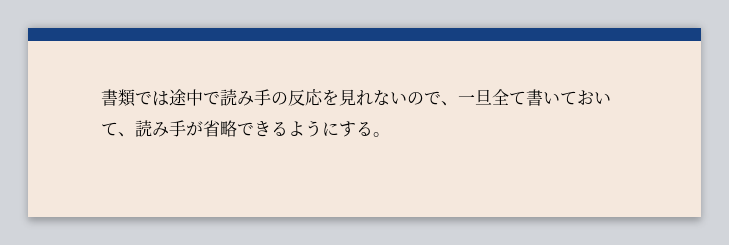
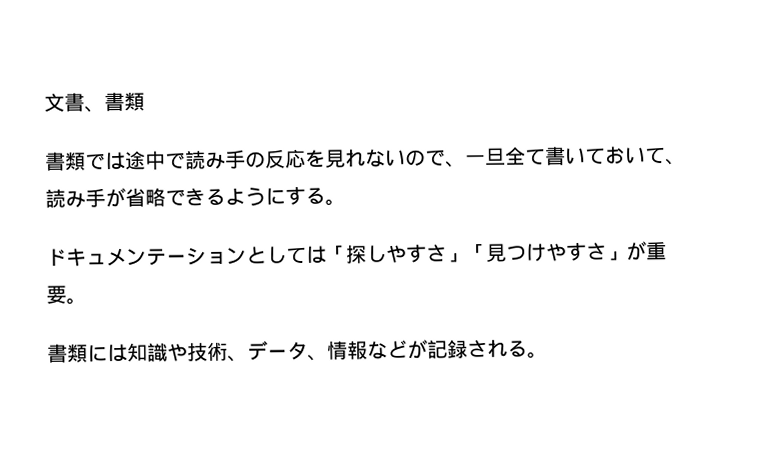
+ 文書、書類
+ ドキュメンテーションとしては「探しやすさ」「見つけやすさ」が重要。
+ 書類には知識や技術、データ、情報などが記録される。

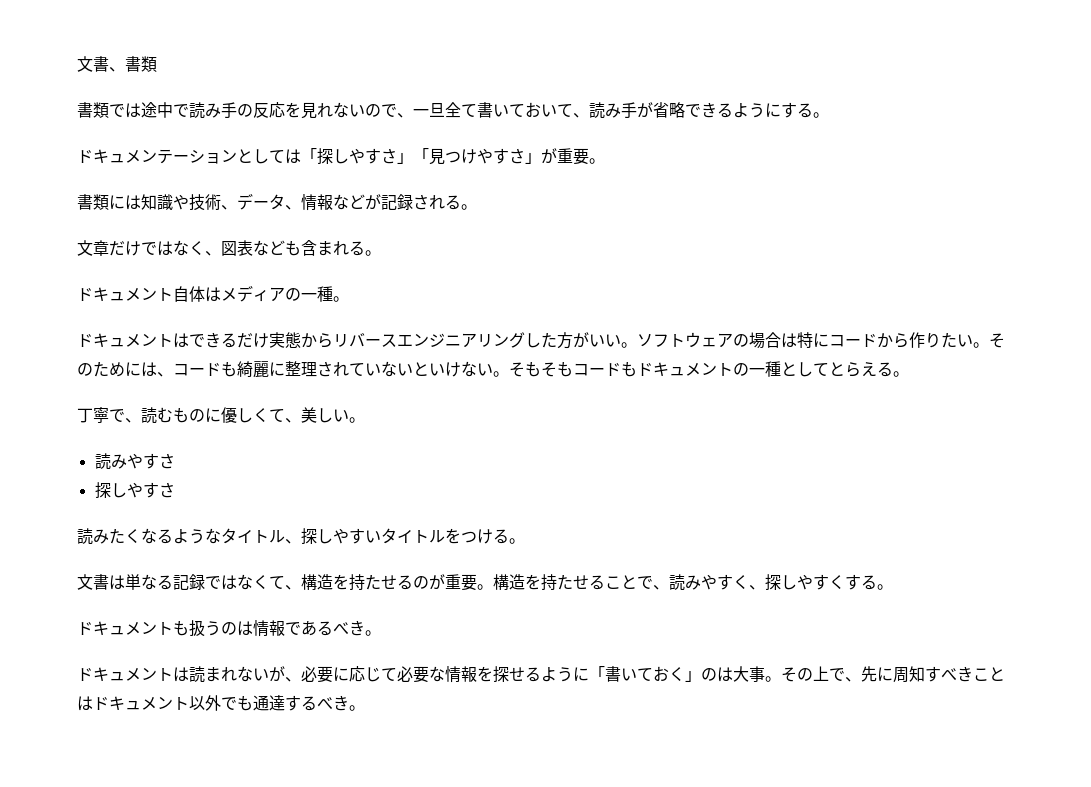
+ 文章だけではなく、図表なども含まれる。
+ ドキュメント自体はメディアの一種。
+ ドキュメントはできるだけ実態からリバースエンジニアリングした方がいい。ソフトウェアの場合は特にコードから作りたい。そのためには、コードも綺麗に整理されていないといけない。そもそもコードもドキュメントの一種としてとらえる。
+ 丁寧で、読むものに優しくて、美しい。
+ 読みやすさ
+ 探しやすさ
+ 読みたくなるようなタイトル、探しやすいタイトルをつける。
+ 文書は単なる記録ではなくて、構造を持たせるのが重要。構造を持たせることで、読みやすく、探しやすくする。
+ ドキュメントも扱うのは情報であるべき。
+ ドキュメントは読まれないが、必要に応じて必要な情報を探せるように「書いておく」のは大事。その上で、先に周知すべきことはドキュメント以外でも通達するべき。

